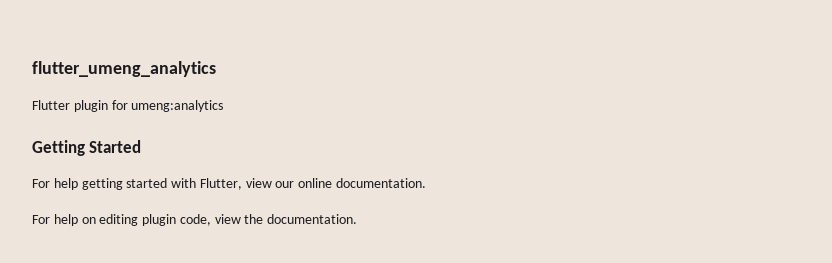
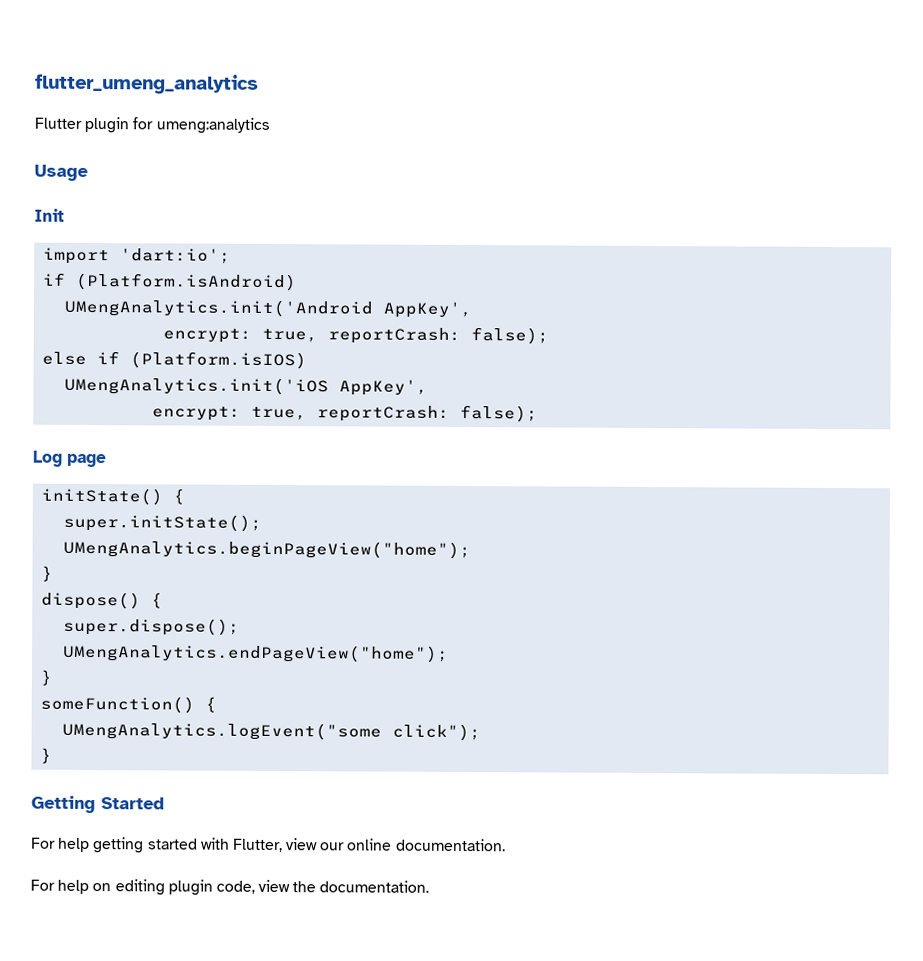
+ Usage
+ Init
+ import 'dart:io';
+ if (Platform.isAndroid)
+ UMengAnalytics.init('Android AppKey',
+ encrypt: true, reportCrash: false);
+ else if (Platform.isIOS)
+ UMengAnalytics.init('iOS AppKey',
+ encrypt: true, reportCrash: false);
+ Log page
+ initState() {
+ super.initState();
+ UMengAnalytics.beginPageView("home");
+ }
+ dispose() {
+ super.dispose();
+ UMengAnalytics.endPageView("home");
+ }
+ someFunction() {
+ UMengAnalytics.logEvent("some click");
+ }

